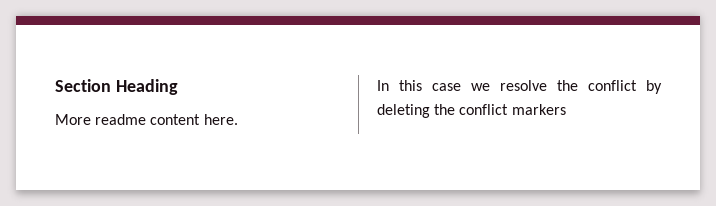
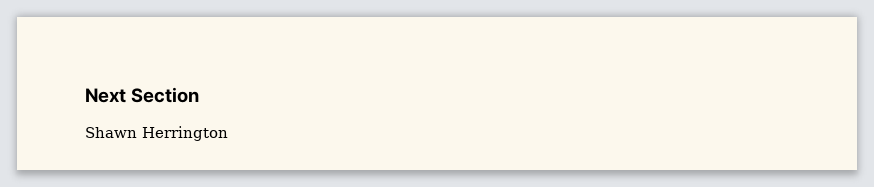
- Section Heading
- More readme content here.
- In this case we resolve the conflict by deleting the conflict markers
+ Next Section
+ Shawn Herrington

